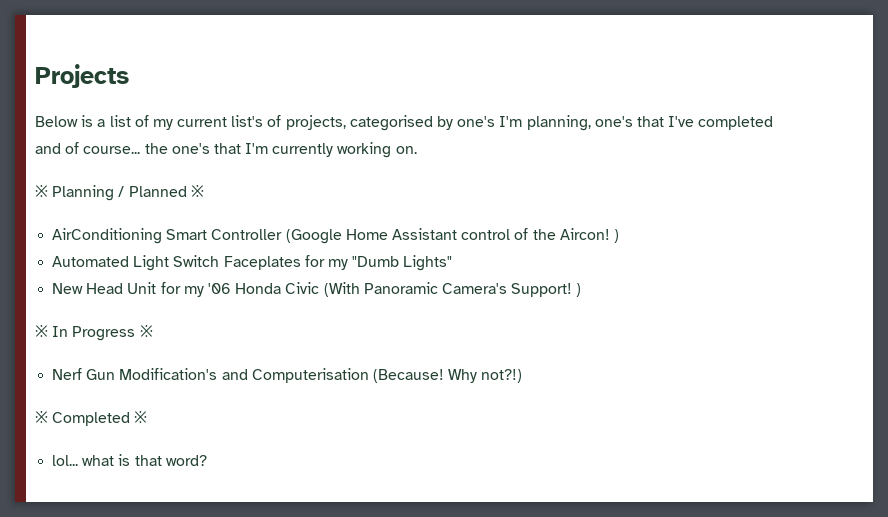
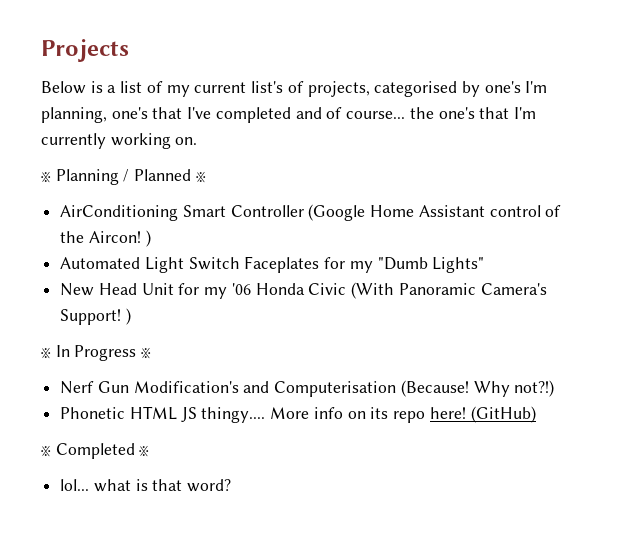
+ Phonetic HTML JS thingy.... More info on its repo here! (GitHub)

